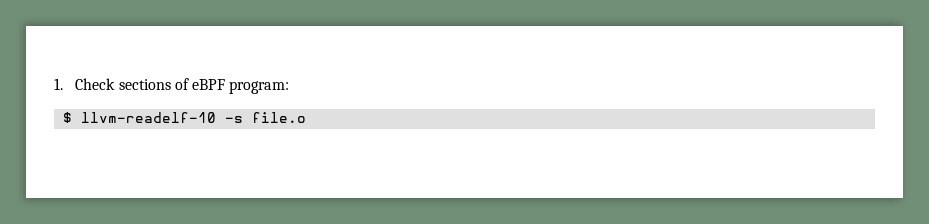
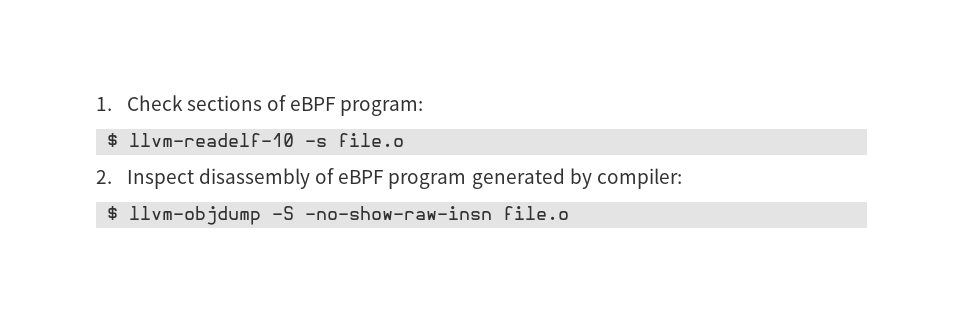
+ 2. Inspect disassembly of eBPF program generated by compiler:
+ $ llvm-objdump -S -no-show-raw-insn file.o

